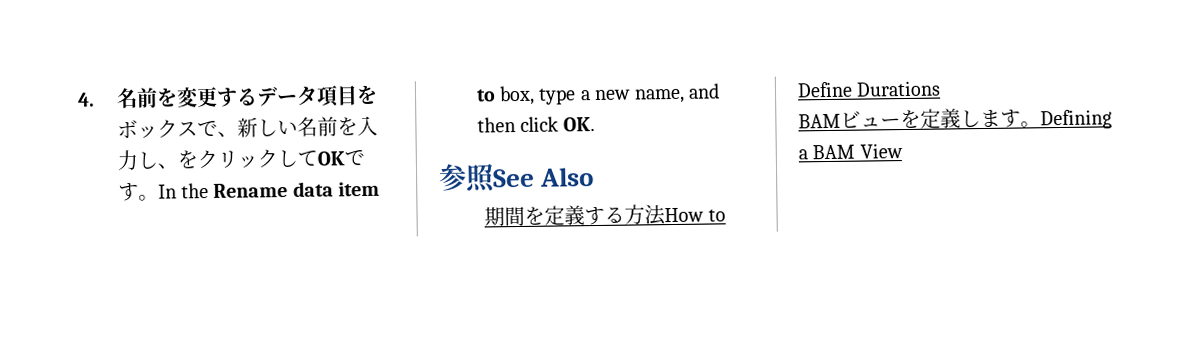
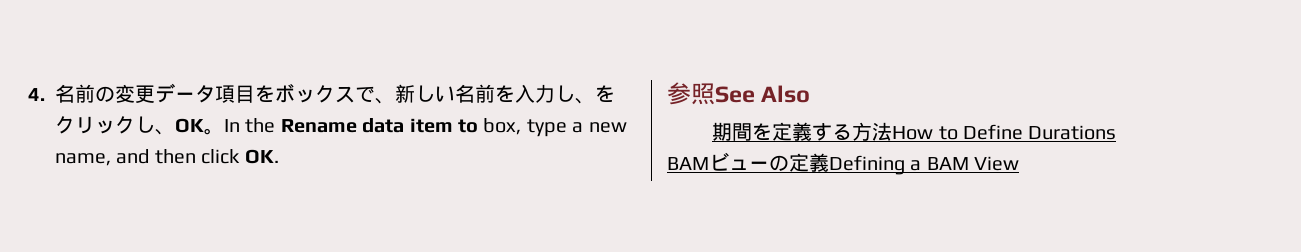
- 4.名前を変更するデータ項目をボックスで、新しい名前を入力し、をクリックしてOKです。
+ 4.名前の変更データ項目をボックスで、新しい名前を入力し、をクリックし、OK。
- BAMビューを定義します。Defining a BAM View
+ BAMビューの定義Defining a BAM View

